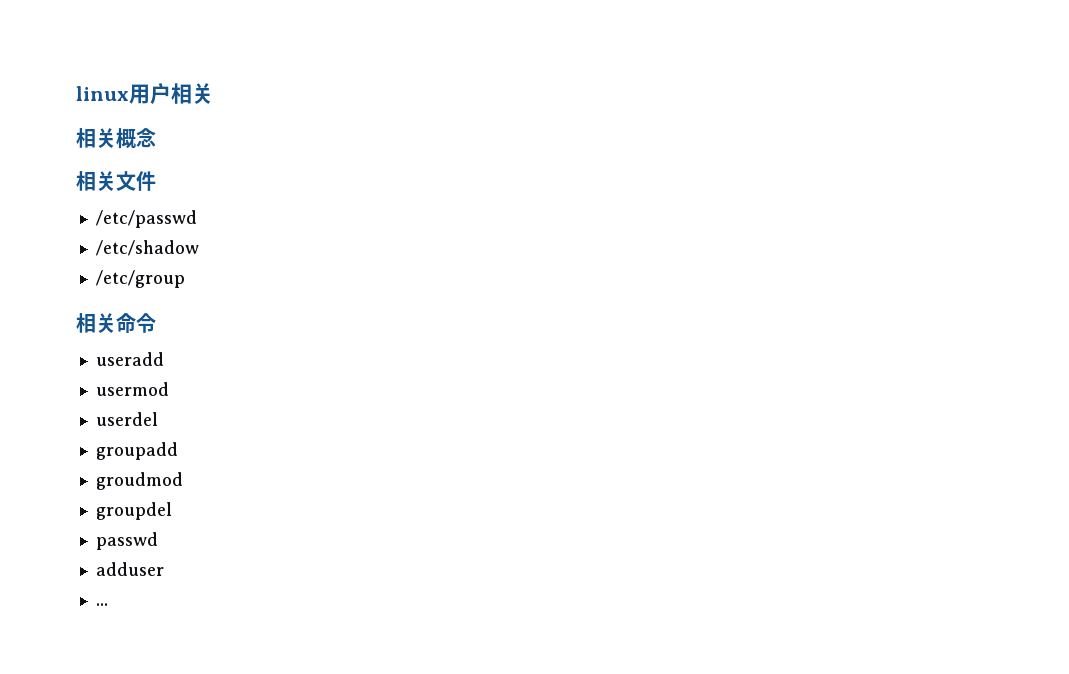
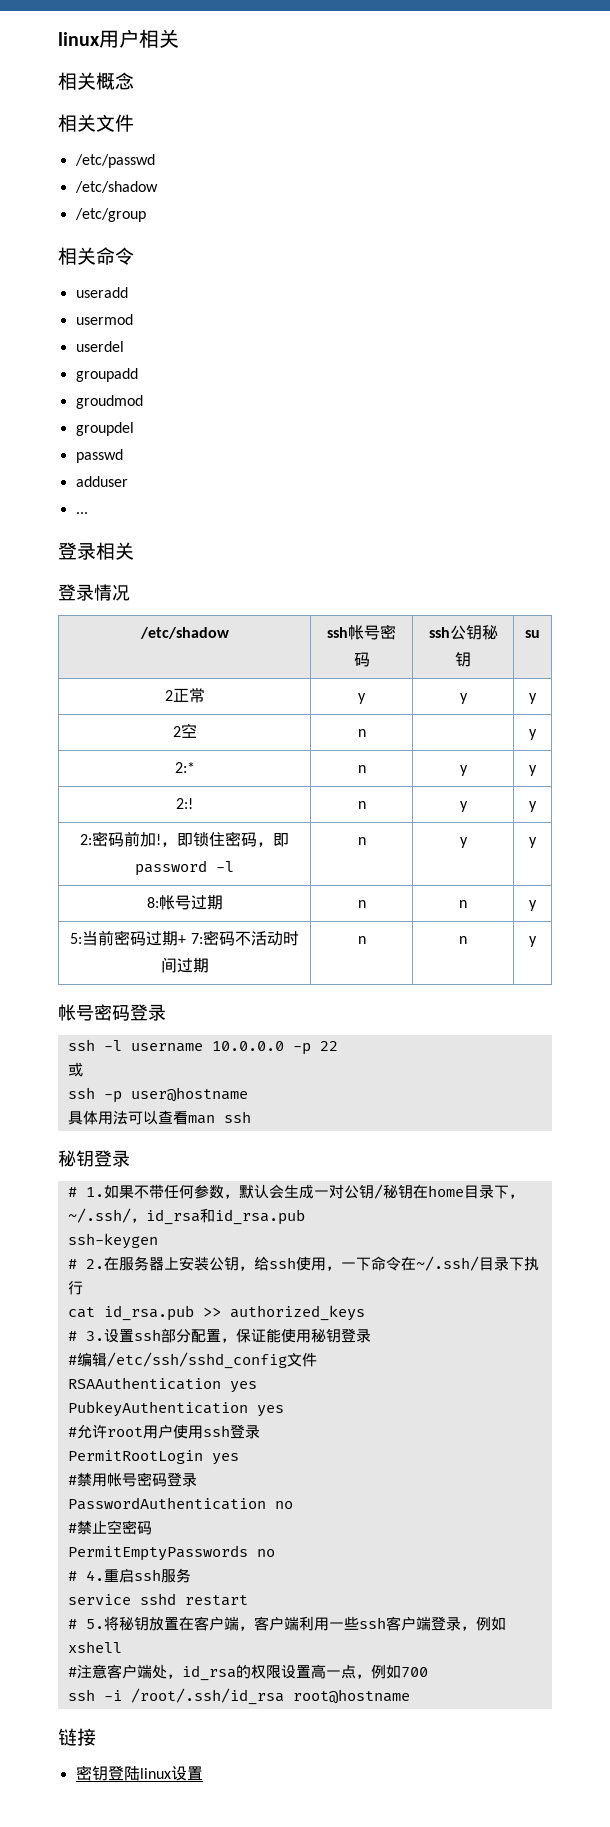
+ 登录相关
+ 登录情况
+ /etc/shadow | ssh帐号密码 | ssh公钥秘钥 | su
+ 2正常 | y | y | y
+ 2空 | n | | y
+ 2:* | n | y | y
+ 2:! | n | y | y
+ 2:密码前加!，即锁住密码，即password -l | n | y | y
+ 8:帐号过期 | n | n | y
+ 5:当前密码过期+ 7:密码不活动时间过期 | n | n | y
+ 帐号密码登录
+ ssh -l username 10.0.0.0 -p 22
+ 或
+ ssh -p user@hostname
+ 具体用法可以查看man ssh
+ 秘钥登录
+ # 1.如果不带任何参数，默认会生成一对公钥/秘钥在home目录下，~/.ssh/，id_rsa和id_rsa.pub
+ ssh-keygen
+ # 2.在服务器上安装公钥，给ssh使用，一下命令在~/.ssh/目录下执行
+ cat id_rsa.pub >> authorized_keys
+ # 3.设置ssh部分配置，保证能使用秘钥登录
+ #编辑/etc/ssh/sshd_config文件
+ RSAAuthentication yes
+ PubkeyAuthentication yes
+ #允许root用户使用ssh登录
+ PermitRootLogin yes
+ #禁用帐号密码登录
+ PasswordAuthentication no
+ #禁止空密码
+ PermitEmptyPasswords no
+ # 4.重启ssh服务
+ service sshd restart
+ # 5.将秘钥放置在客户端，客户端利用一些ssh客户端登录，例如xshell
+ #注意客户端处，id_rsa的权限设置高一点，例如700
+ ssh -i /root/.ssh/id_rsa root@hostname
+ 链接
+ 密钥登陆linux设置

